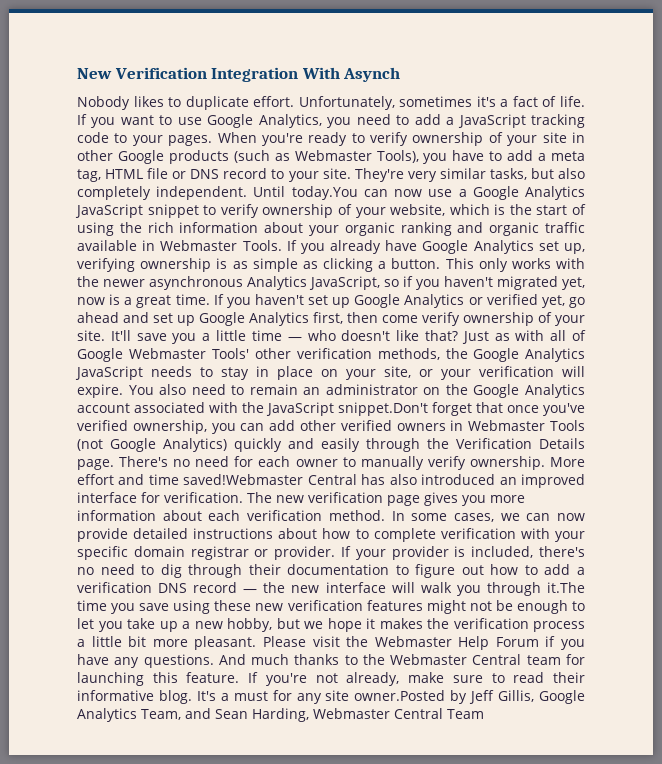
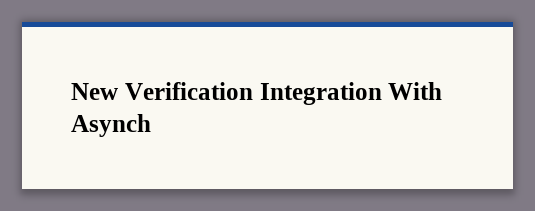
- Nobody likes to duplicate effort. Unfortunately, sometimes it's a fact of life. If you want to use Google Analytics, you need to add a JavaScript tracking code to your pages. When you're ready to verify ownership of your site in other Google products (such as Webmaster Tools), you have to add a meta tag, HTML file or DNS record to your site. They're very similar tasks, but also completely independent. Until today.You can now use a Google Analytics JavaScript snippet to verify ownership of your website, which is the start of using the rich information about your organic ranking and organic traffic available in Webmaster Tools. If you already have Google Analytics set up, verifying ownership is as simple as clicking a button. This only works with the newer asynchronous Analytics JavaScript, so if you haven't migrated yet, now is a great time. If you haven't set up Google Analytics or verified yet, go ahead and set up Google Analytics first, then come verify ownership of your site. It'll save you a little time — who doesn't like that? Just as with all of Google Webmaster Tools' other verification methods, the Google Analytics JavaScript needs to stay in place on your site, or your verification will expire. You also need to remain an administrator on the Google Analytics account associated with the JavaScript snippet.Don't forget that once you've verified ownership, you can add other verified owners in Webmaster Tools (not Google Analytics) quickly and easily through the Verification Details page. There's no need for each owner to manually verify ownership. More effort and time saved!Webmaster Central has also introduced an improved interface for verification. The new verification page gives you more information about each verification method. In some cases, we can now provide detailed instructions about how to complete verification with your specific domain registrar or provider. If your provider is included, there's no need to dig through their documentation to figure out how to add a verification DNS record — the new interface will walk you through it.The time you save using these new verification features might not be enough to let you take up a new hobby, but we hope it makes the verification process a little bit more pleasant. Please visit the Webmaster Help Forum if you have any questions. And much thanks to the Webmaster Central team for launching this feature. If you're not already, make sure to read their informative blog. It's a must for any site owner.Posted by Jeff Gillis, Google Analytics Team, and Sean Harding, Webmaster Central Team

